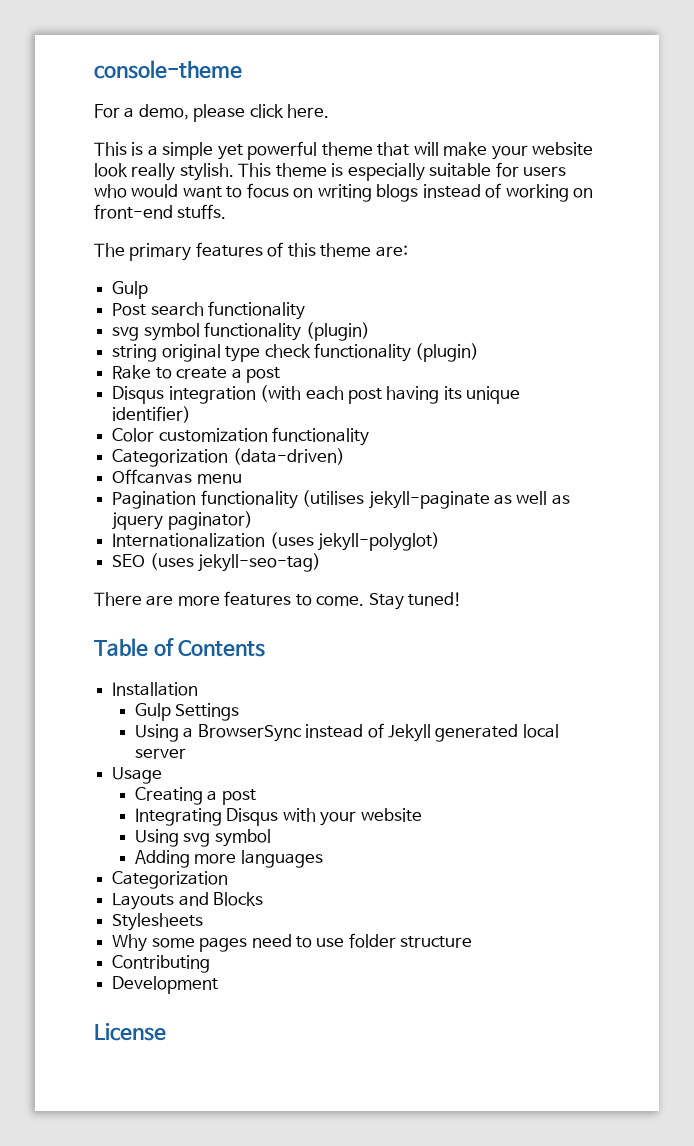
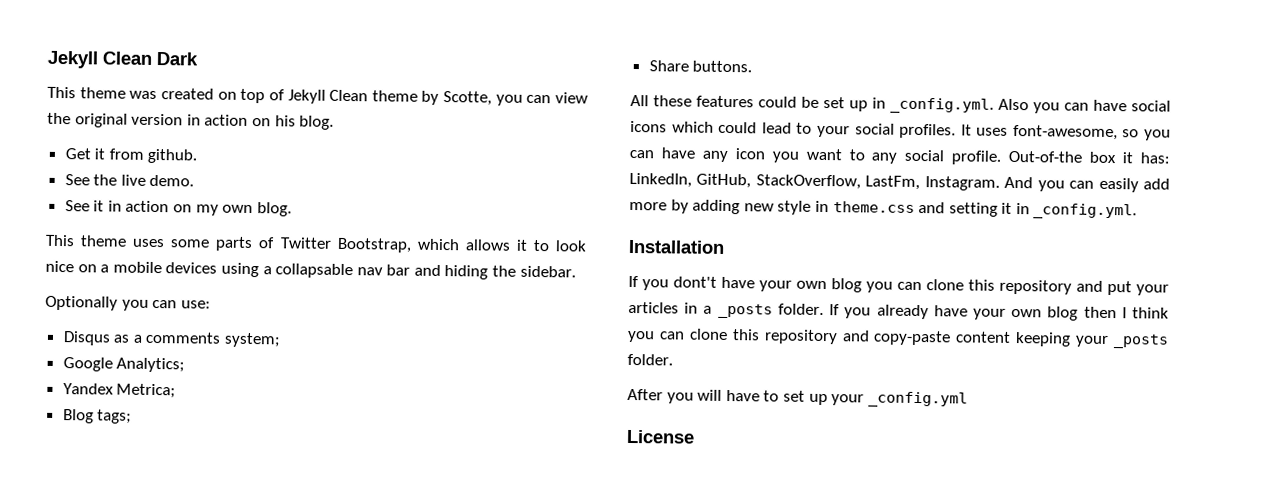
- console-theme
- For a demo, please click here.
- This is a simple yet powerful theme that will make your website look really stylish. This theme is especially suitable for users who would want to focus on writing blogs instead of working on front-end stuffs.
- The primary features of this theme are:
- Gulp
- Post search functionality
- svg symbol functionality (plugin)
- string original type check functionality (plugin)
- Rake to create a post
- Disqus integration (with each post having its unique identifier)
- Color customization functionality
- Categorization (data-driven)
- Offcanvas menu
- Pagination functionality (utilises jekyll-paginate as well as jquery paginator)
- Internationalization (uses jekyll-polyglot)
- SEO (uses jekyll-seo-tag)
- There are more features to come. Stay tuned!
- Table of Contents
+ Jekyll Clean Dark
+ This theme was created on top of Jekyll Clean theme by Scotte, you can view the original version in action on his blog.
+ Get it from github.
+ See the live demo.
+ See it in action on my own blog.
+ This theme uses some parts of Twitter Bootstrap, which allows it to look nice on a mobile devices using a collapsable nav bar and hiding the sidebar.
+ Optionally you can use:
+ Disqus as a comments system;
+ Google Analytics;
+ Yandex Metrica;
+ Blog tags;
+ Share buttons.
+ All these features could be set up in _config.yml. Also you can have social icons which could lead to your social profiles. It uses font-awesome, so you can have any icon you want to any social profile. Out-of-the box it has: LinkedIn, GitHub, StackOverflow, LastFm, Instagram. And you can easily add more by adding new style in theme.css and setting it in _config.yml.
  Installation
- Gulp Settings
- Using a BrowserSync instead of Jekyll generated local server
- Usage
- Creating a post
- Integrating Disqus with your website
- Using svg symbol
- Adding more languages
- Categorization
- Layouts and Blocks
- Stylesheets
- Why some pages need to use folder structure
- Contributing
- Development
+ If you dont't have your own blog you can clone this repository and put your articles in a _posts folder. If you already have your own blog then I think you can clone this repository and copy-paste content keeping your _posts folder.
+ After you will have to set up your _config.yml

